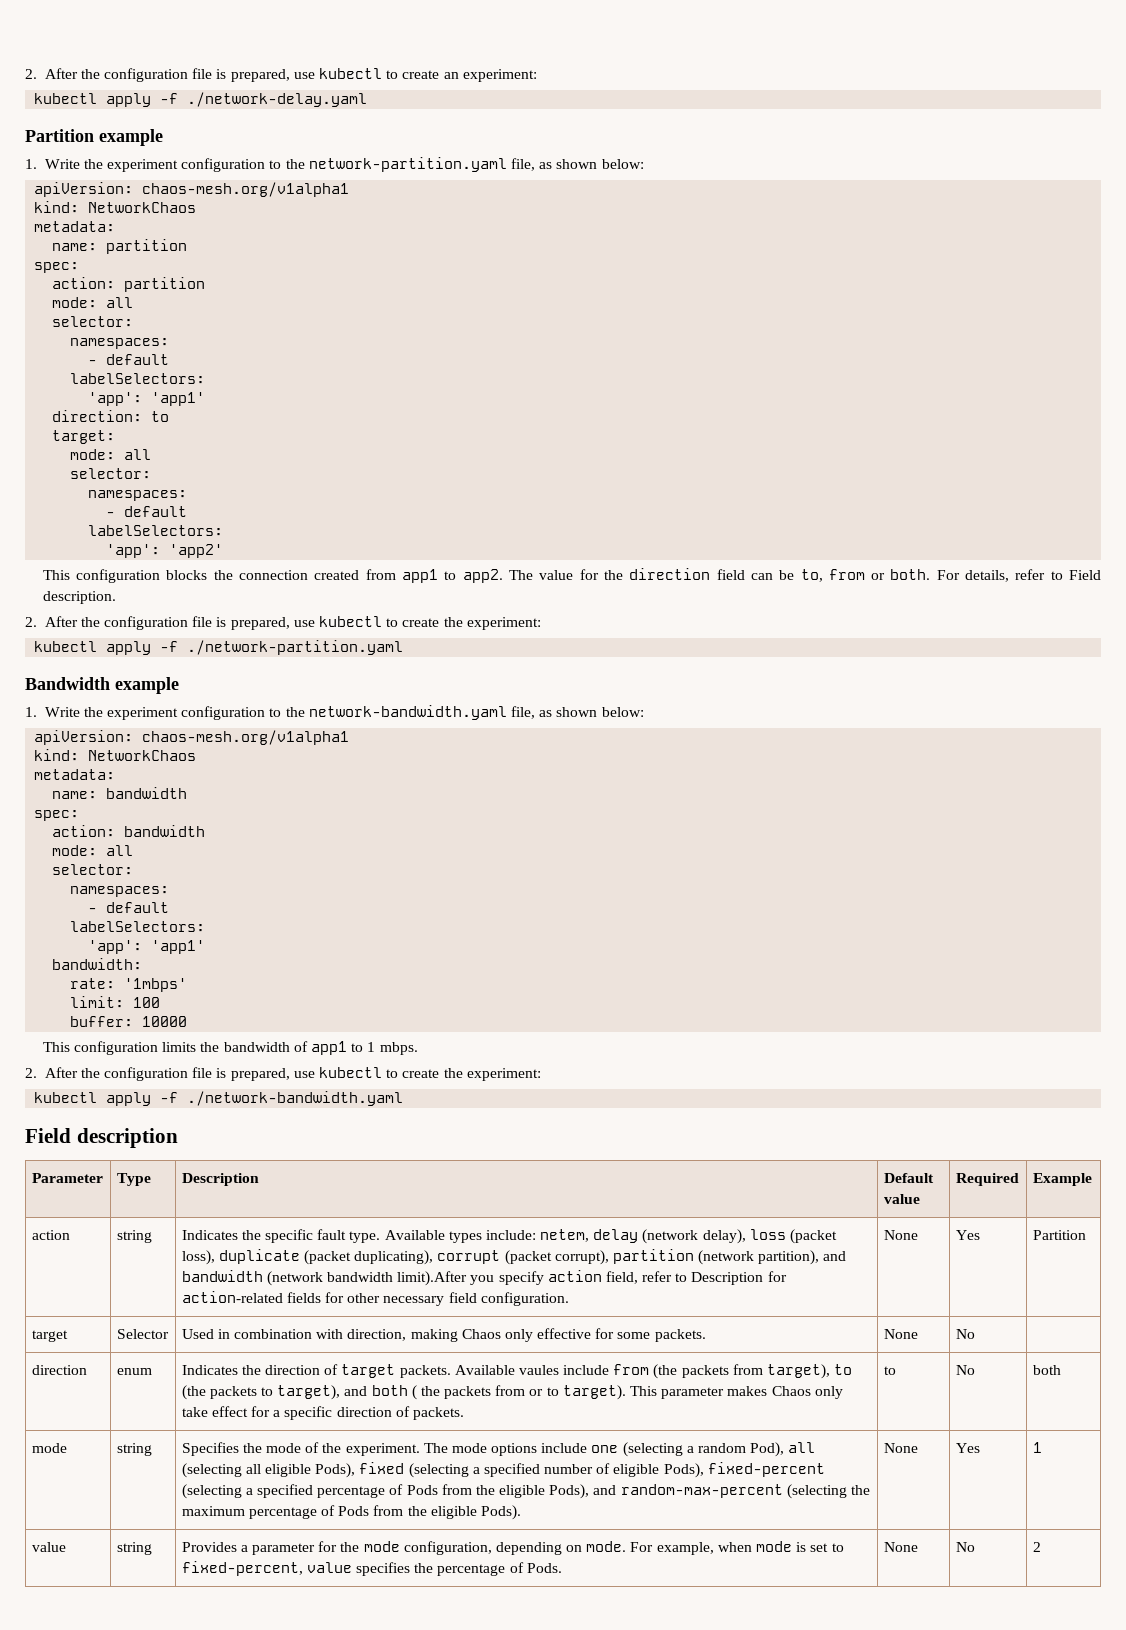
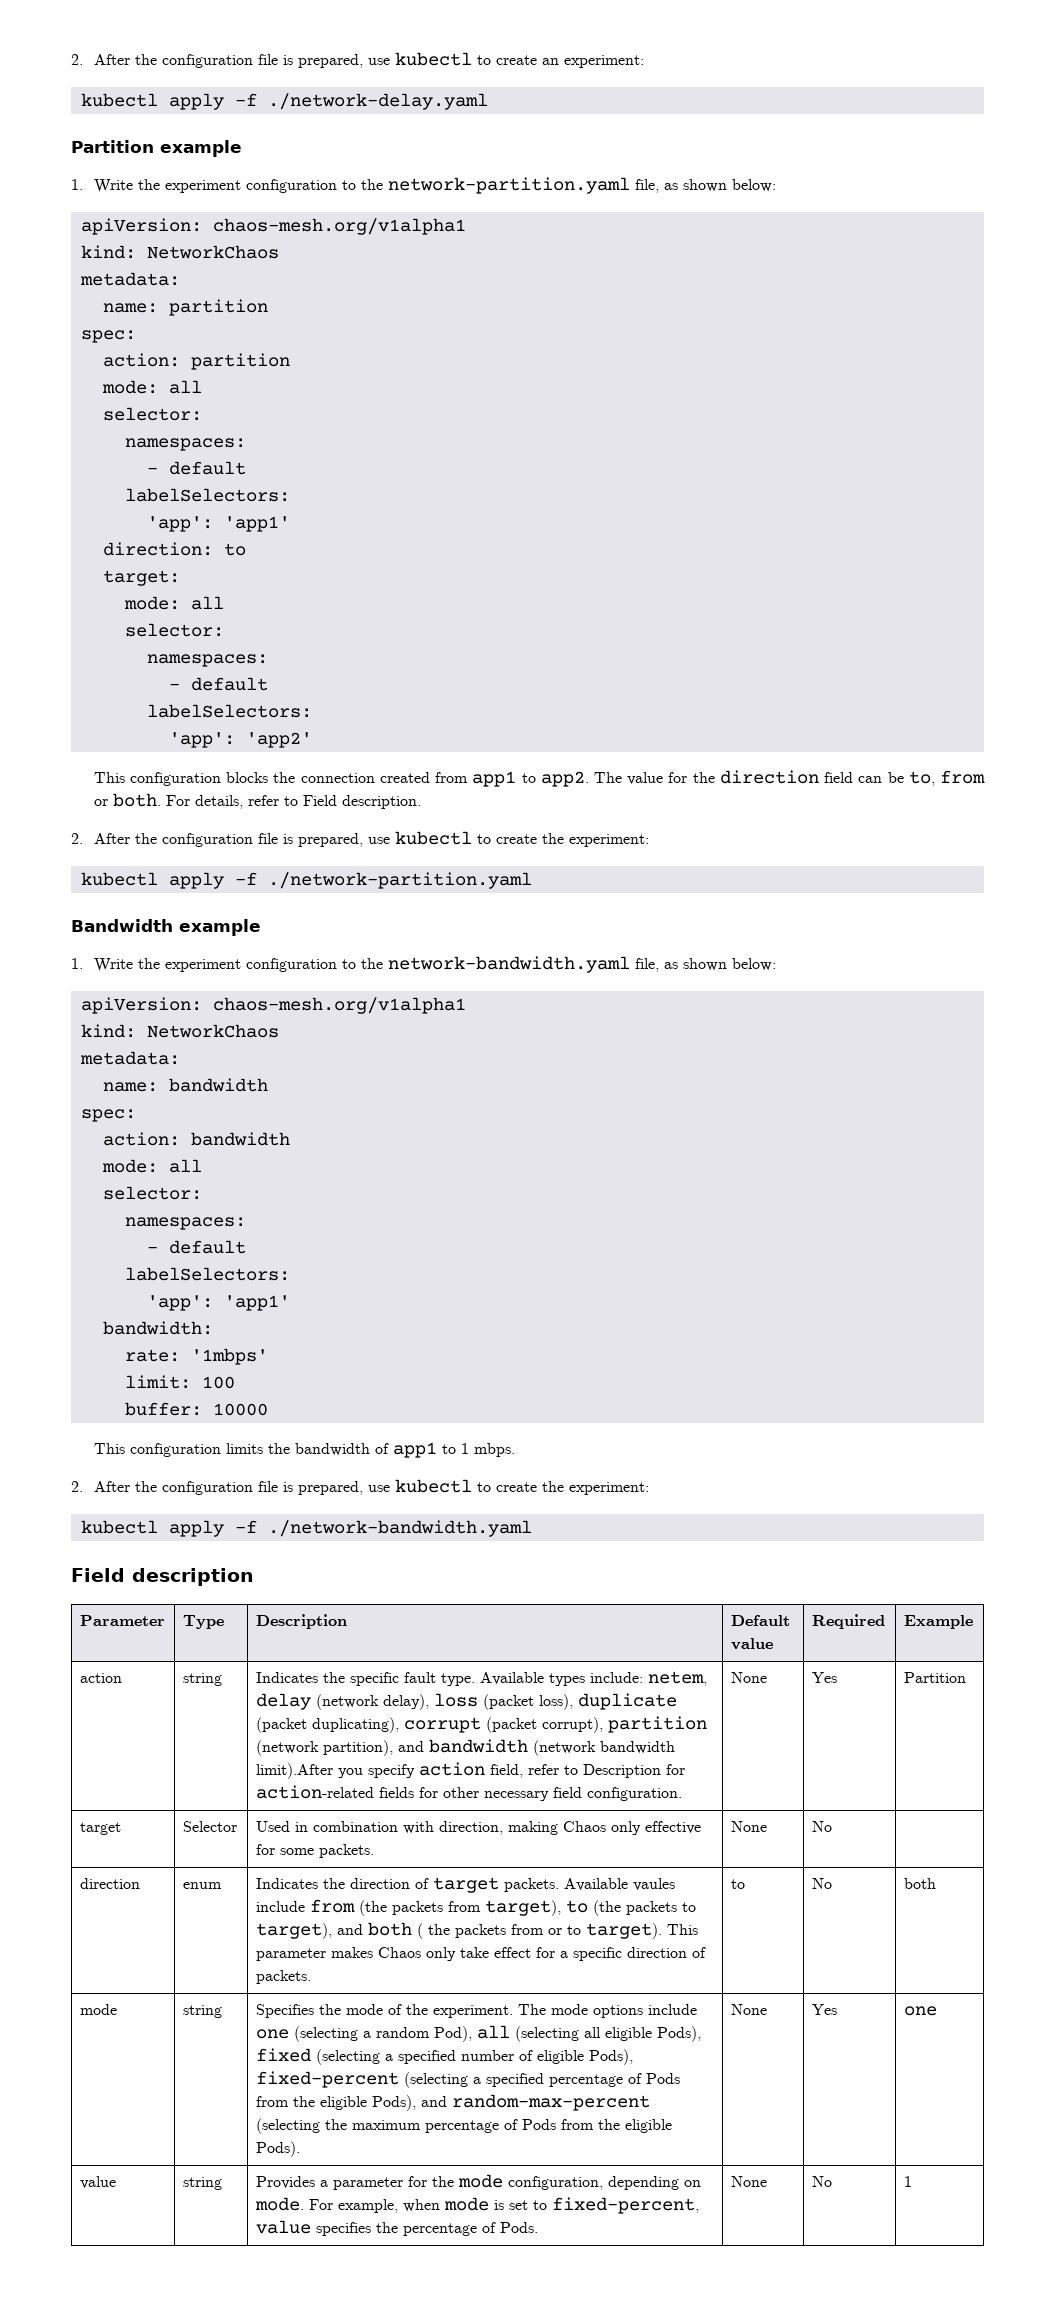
- Yes | 1
+ Yes | one
- value | string | Provides a parameter for the mode configuration, depending on mode. For example, when mode is set to fixed-percent, value specifies the percentage of Pods. | None | No | 2
+ value | string | Provides a parameter for the mode configuration, depending on mode. For example, when mode is set to fixed-percent, value specifies the percentage of Pods. | None | No | 1

